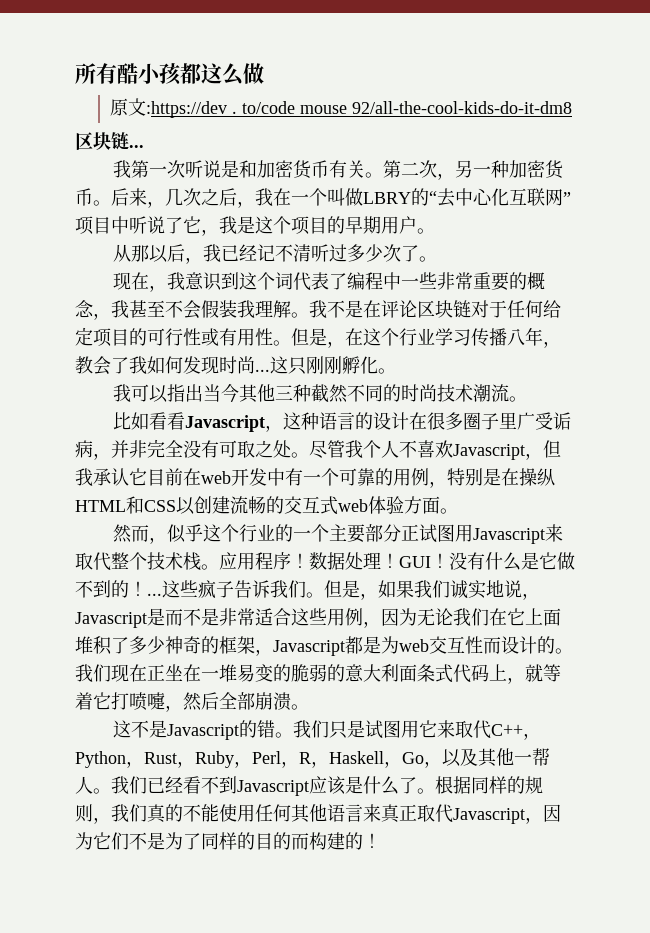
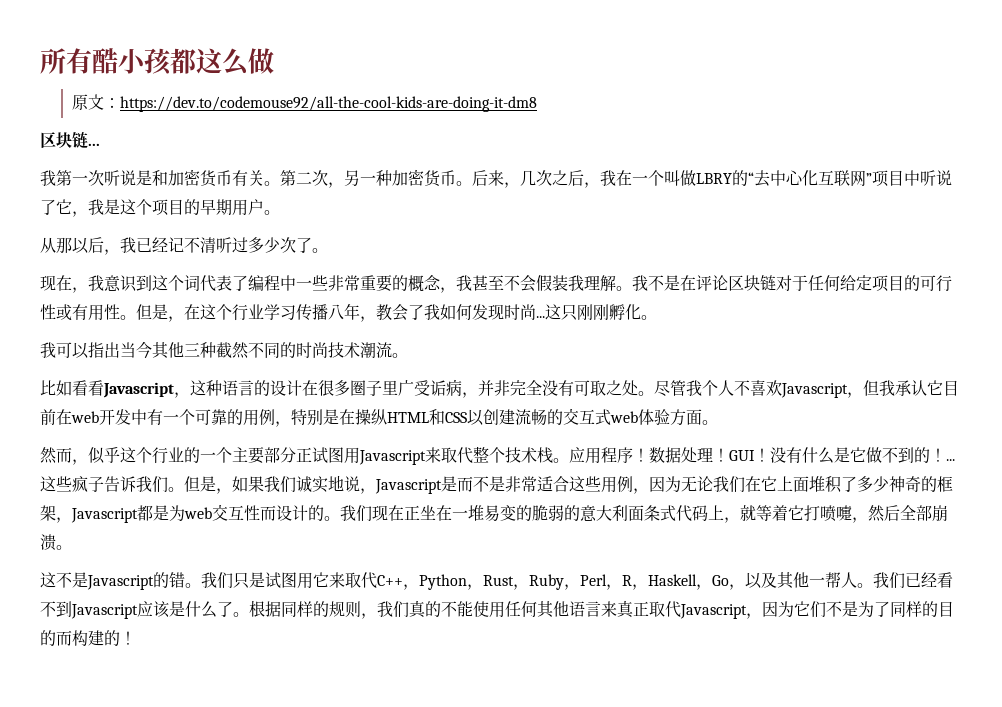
- 原文:https://dev . to/code mouse 92/all-the-cool-kids-do-it-dm8
+ 原文：https://dev.to/codemouse92/all-the-cool-kids-are-doing-it-dm8

